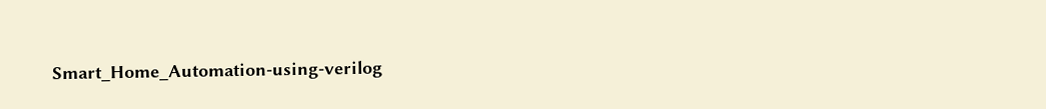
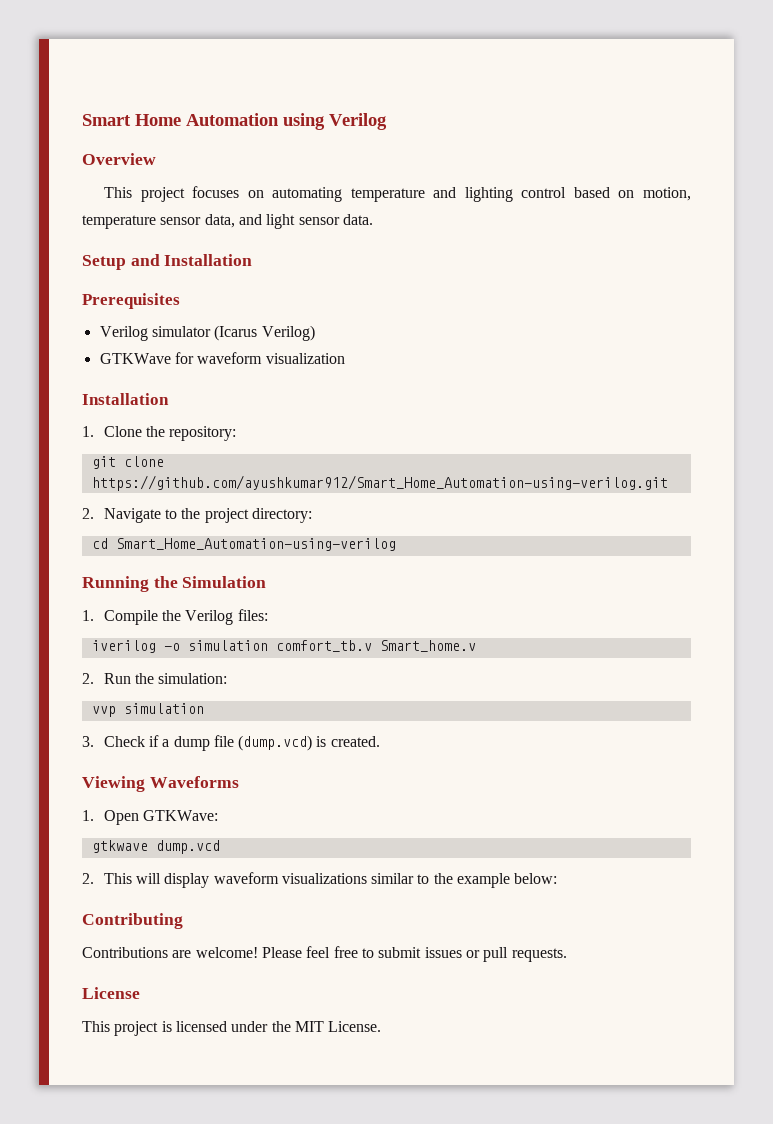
- Smart_Home_Automation-using-verilog
+ Smart Home Automation using Verilog
+ Overview
+ This project focuses on automating temperature and lighting control based on motion, temperature sensor data, and light sensor data.
+ Setup and Installation
+ Prerequisites
+ Verilog simulator (Icarus Verilog)
+ GTKWave for waveform visualization
+ Installation
+ 1. Clone the repository:
+ git clone https://github.com/ayushkumar912/Smart_Home_Automation-using-verilog.git
+ 2. Navigate to the project directory:
+ cd Smart_Home_Automation-using-verilog
+ Running the Simulation
+ 1. Compile the Verilog files:
+ iverilog -o simulation comfort_tb.v Smart_home.v
+ 2. Run the simulation:
+ vvp simulation
+ 3. Check if a dump file (dump.vcd) is created.
+ Viewing Waveforms
+ 1. Open GTKWave:
+ gtkwave dump.vcd
+ 2. This will display waveform visualizations similar to the example below:
+ Contributing
+ Contributions are welcome! Please feel free to submit issues or pull requests.
+ License
+ This project is licensed under the MIT License.

